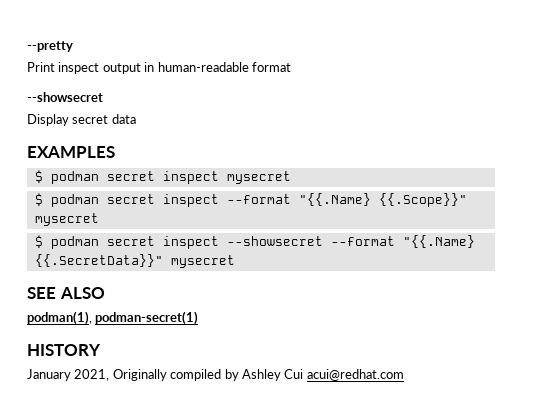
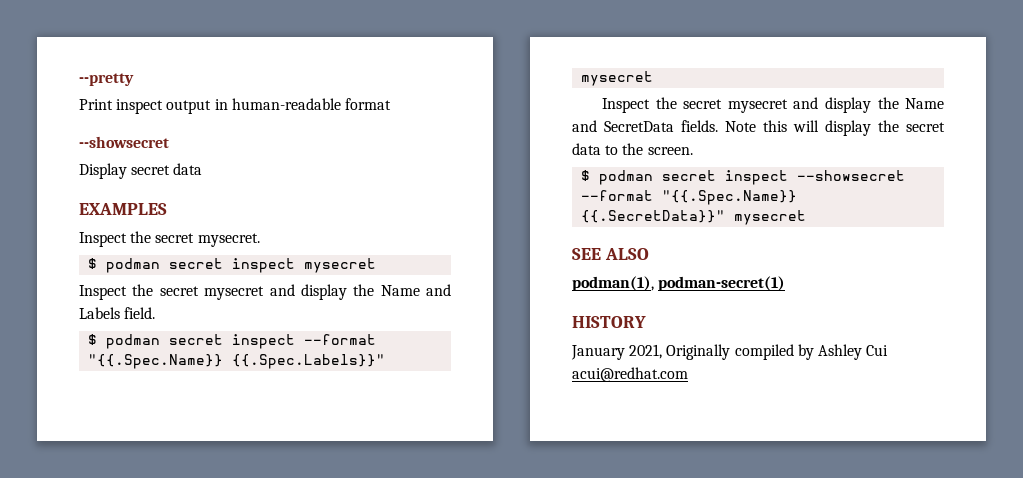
+ Inspect the secret mysecret.
+ Inspect the secret mysecret and display the Name and Labels field.
- $ podman secret inspect --format "{{.Name} {{.Scope}}" mysecret
+ $ podman secret inspect --format "{{.Spec.Name}} {{.Spec.Labels}}" mysecret
+ Inspect the secret mysecret and display the Name and SecretData fields. Note this will display the secret data to the screen.
- $ podman secret inspect --showsecret --format "{{.Name} {{.SecretData}}" mysecret
+ $ podman secret inspect --showsecret --format "{{.Spec.Name}} {{.SecretData}}" mysecret

